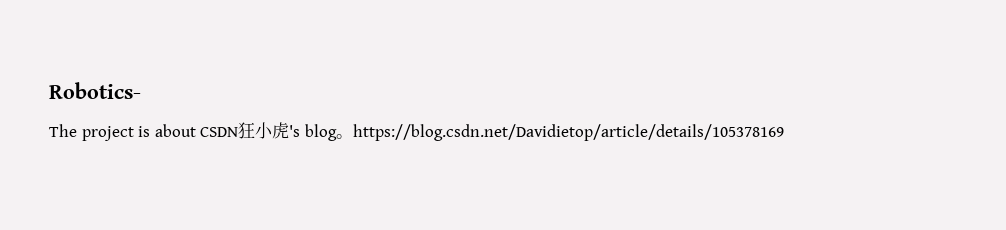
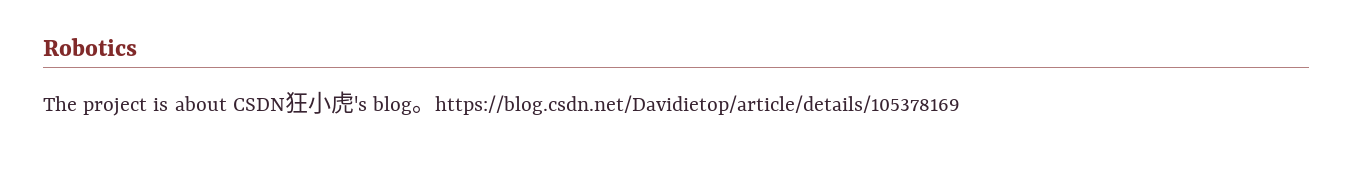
- Robotics-
+ Robotics

